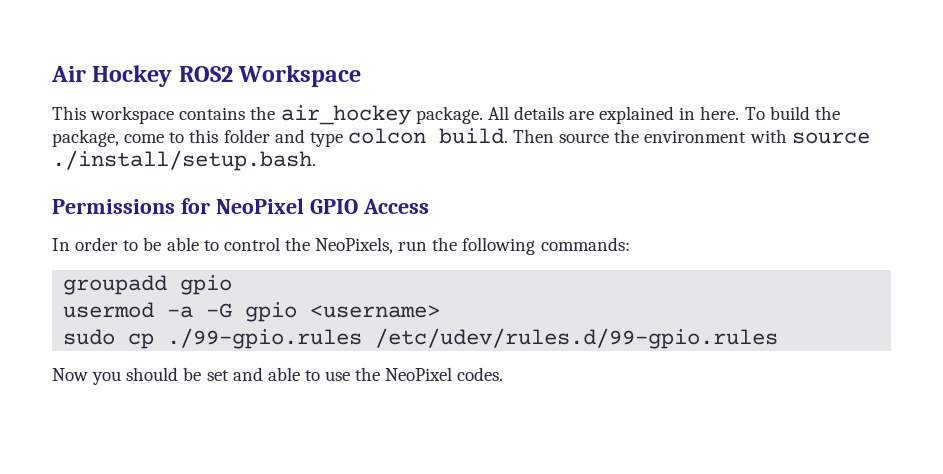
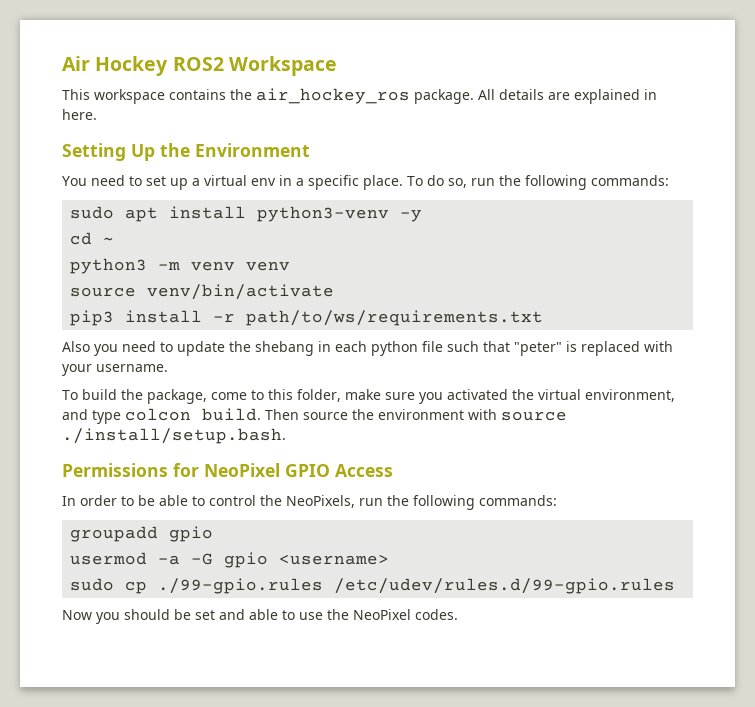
- This workspace contains the air_hockey package.
+ This workspace contains the air_hockey_ros package.
- All details are explained in here. To build the package, come to this folder and type colcon build.
+ All details are explained in here.
+ Setting Up the Environment
+ You need to set up a virtual env in a specific place. To do so, run the following commands:
+ sudo apt install python3-venv -y
+ cd ~
+ python3 -m venv venv
+ source venv/bin/activate
+ pip3 install -r path/to/ws/requirements.txt
+ Also you need to update the shebang in each python file such that "peter" is replaced with your username.
+ To build the package, come to this folder, make sure you activated the virtual environment, and type colcon build.

